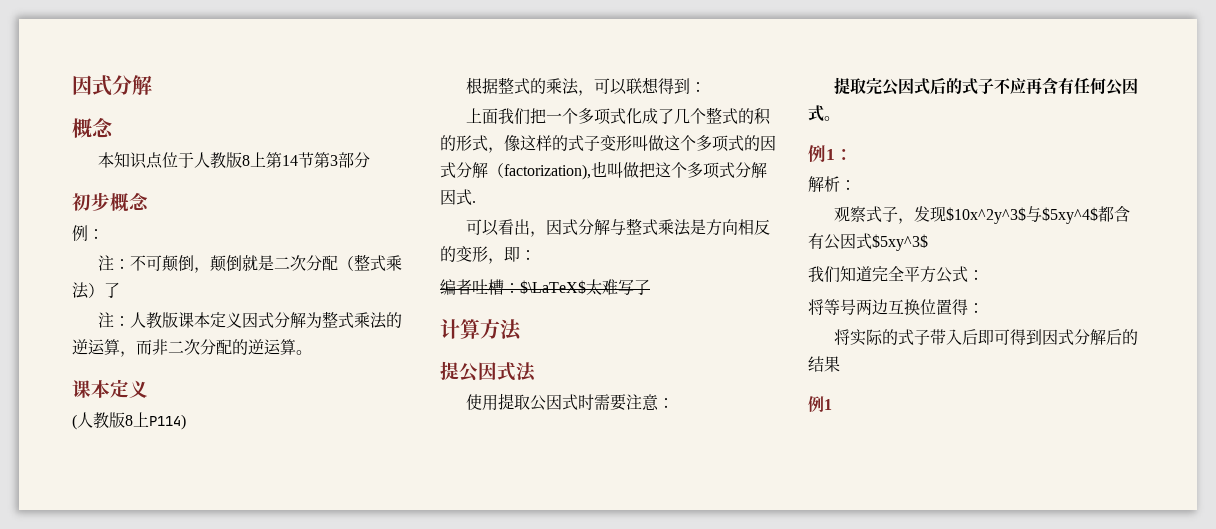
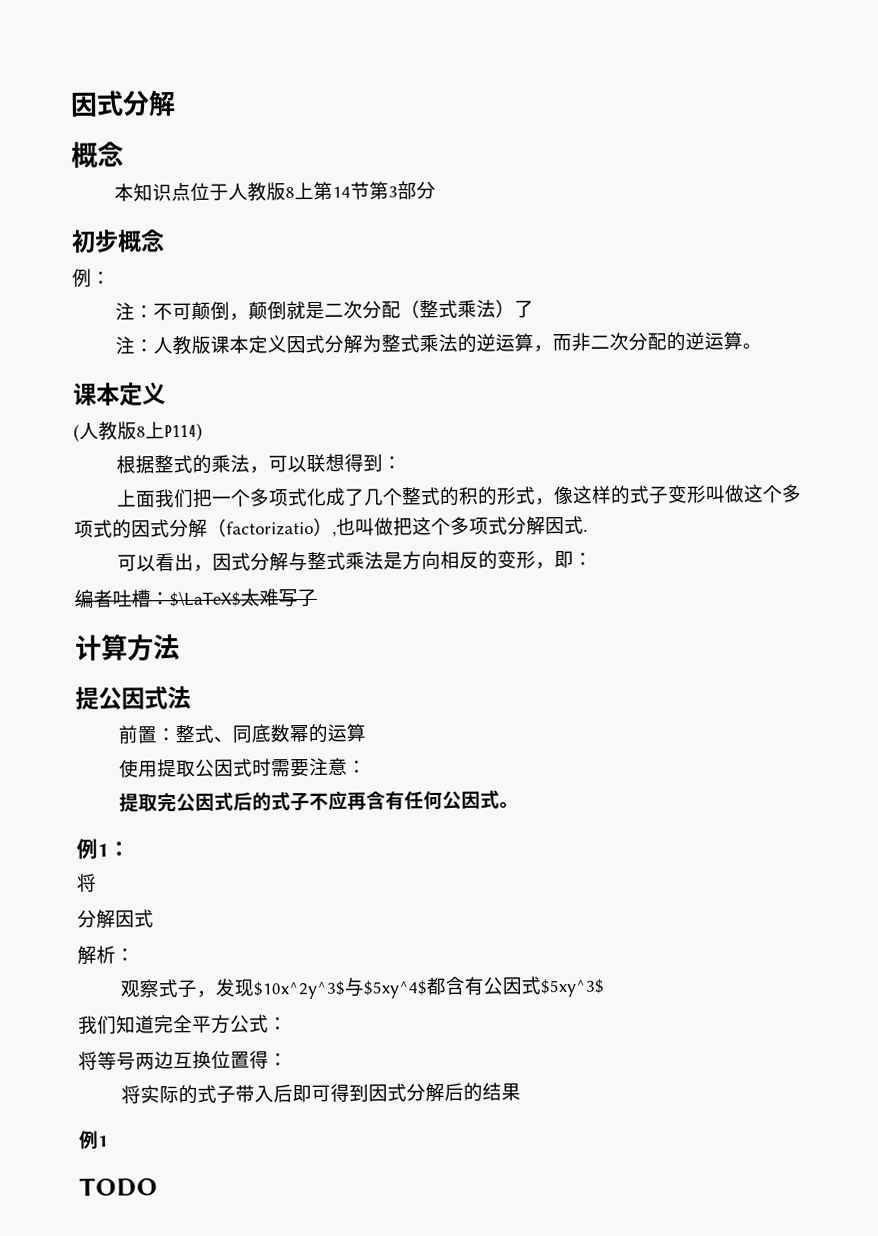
- 上面我们把一个多项式化成了几个整式的积的形式，像这样的式子变形叫做这个多项式的因式分解（factorization),也叫做把这个多项式分解因式.
+ 上面我们把一个多项式化成了几个整式的积的形式，像这样的式子变形叫做这个多项式的因式分解（factorizatio）,也叫做把这个多项式分解因式.
+ 前置：整式、同底数幂的运算
  例1：
+ 将
+ 分解因式
+ TODO

